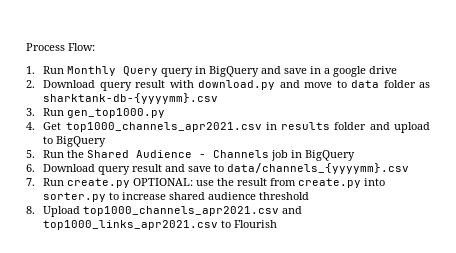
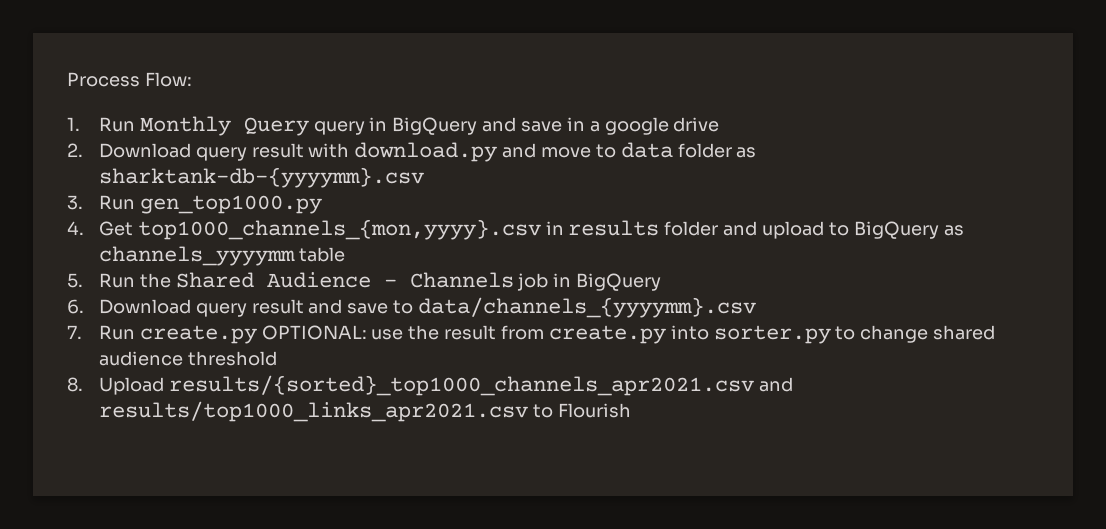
- 4. Get top1000_channels_apr2021.csv in results folder and upload to BigQuery
+ 4. Get top1000_channels_{mon,yyyy}.csv in results folder and upload to BigQuery as channels_yyyymm table
- 7. Run create.py OPTIONAL: use the result from create.py into sorter.py to increase shared audience threshold
+ 7. Run create.py OPTIONAL: use the result from create.py into sorter.py to change shared audience threshold
- 8. Upload top1000_channels_apr2021.csv and top1000_links_apr2021.csv to Flourish
+ 8. Upload results/{sorted}_top1000_channels_apr2021.csv and results/top1000_links_apr2021.csv to Flourish

